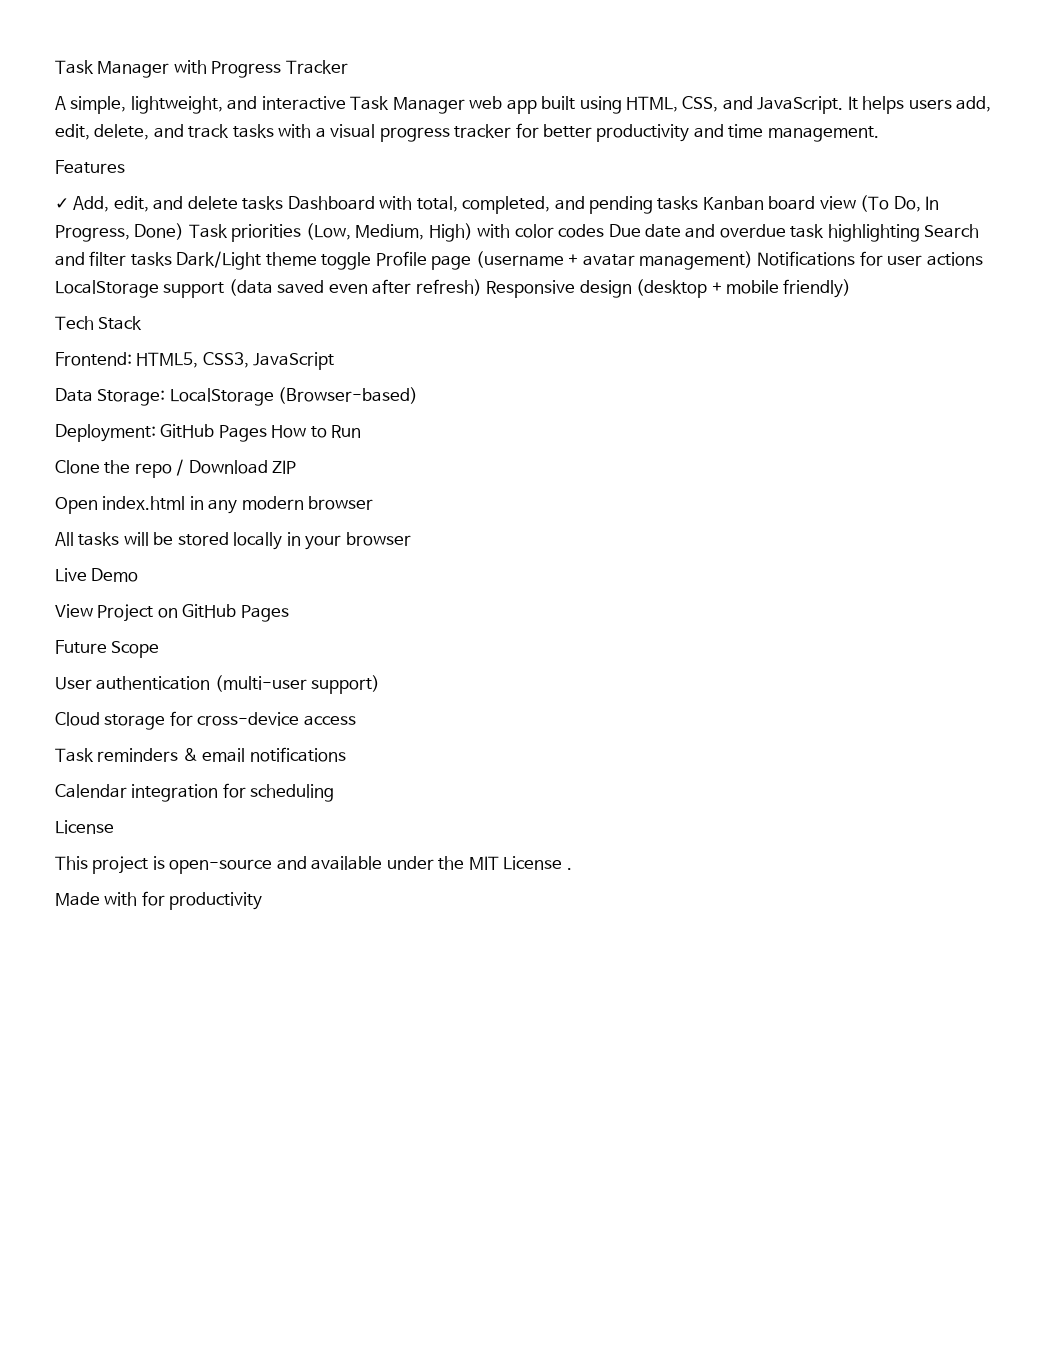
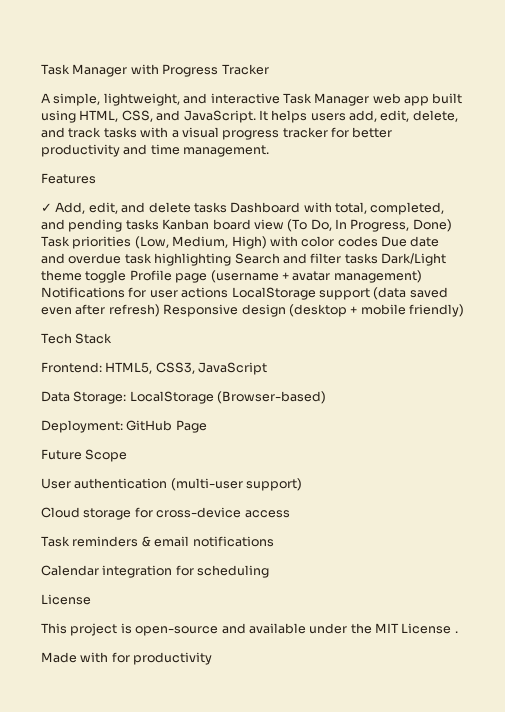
- Deployment: GitHub Pages How to Run
- Clone the repo / Download ZIP
- Open index.html in any modern browser
- All tasks will be stored locally in your browser
- Live Demo
- View Project on GitHub Pages
+ Deployment: GitHub Page

